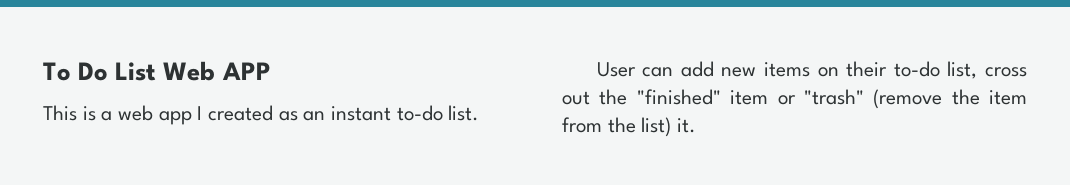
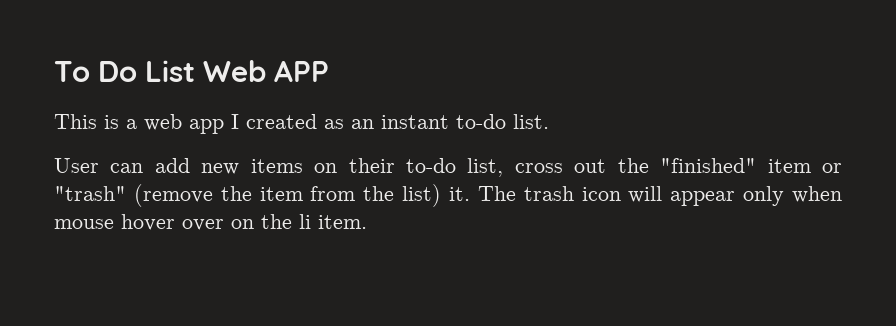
+ The trash icon will appear only when mouse hover over on the li item.

